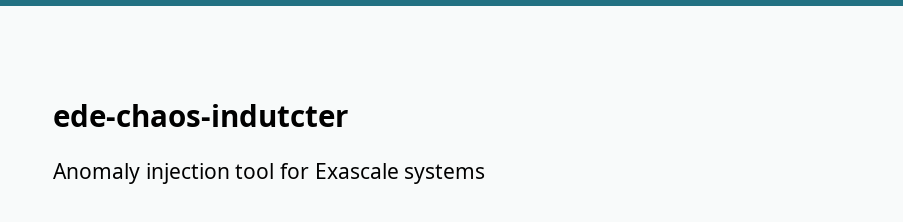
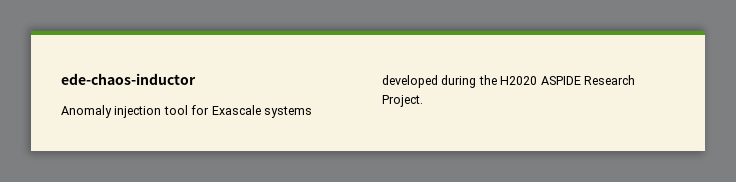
- ede-chaos-indutcter
+ ede-chaos-inductor
- Anomaly injection tool for Exascale systems
+ Anomaly injection tool for Exascale systems developed during the H2020 ASPIDE Research Project.

